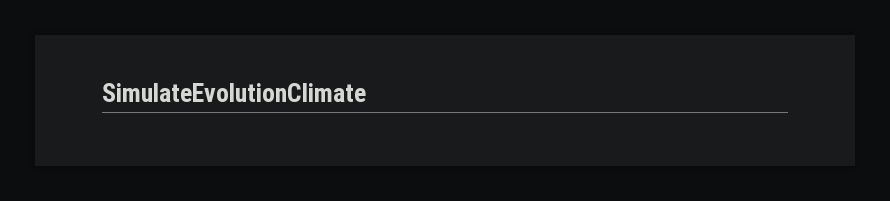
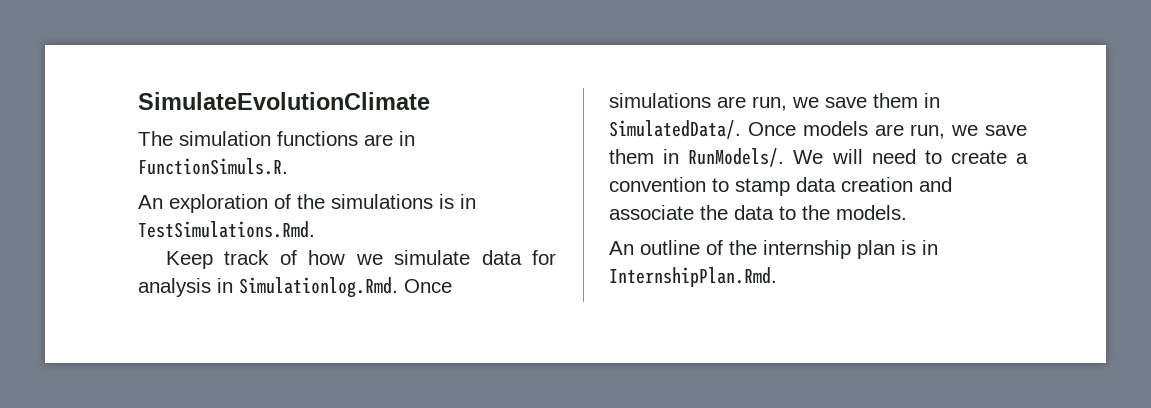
+ The simulation functions are in FunctionSimuls.R.
+ An exploration of the simulations is in TestSimulations.Rmd.
+ Keep track of how we simulate data for analysis in Simulationlog.Rmd. Once simulations are run, we save them in SimulatedData/. Once models are run, we save them in RunModels/. We will need to create a convention to stamp data creation and associate the data to the models.
+ An outline of the internship plan is in InternshipPlan.Rmd.

